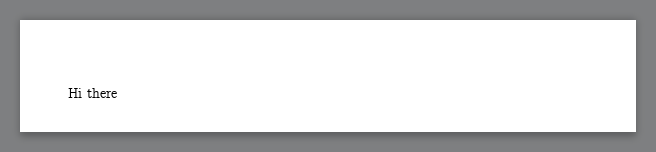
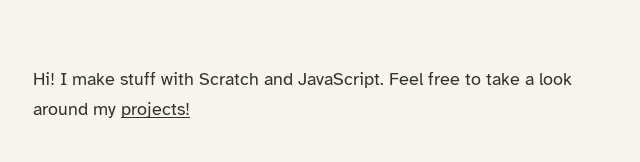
- Hi there
+ Hi! I make stuff with Scratch and JavaScript. Feel free to take a look around my projects!

